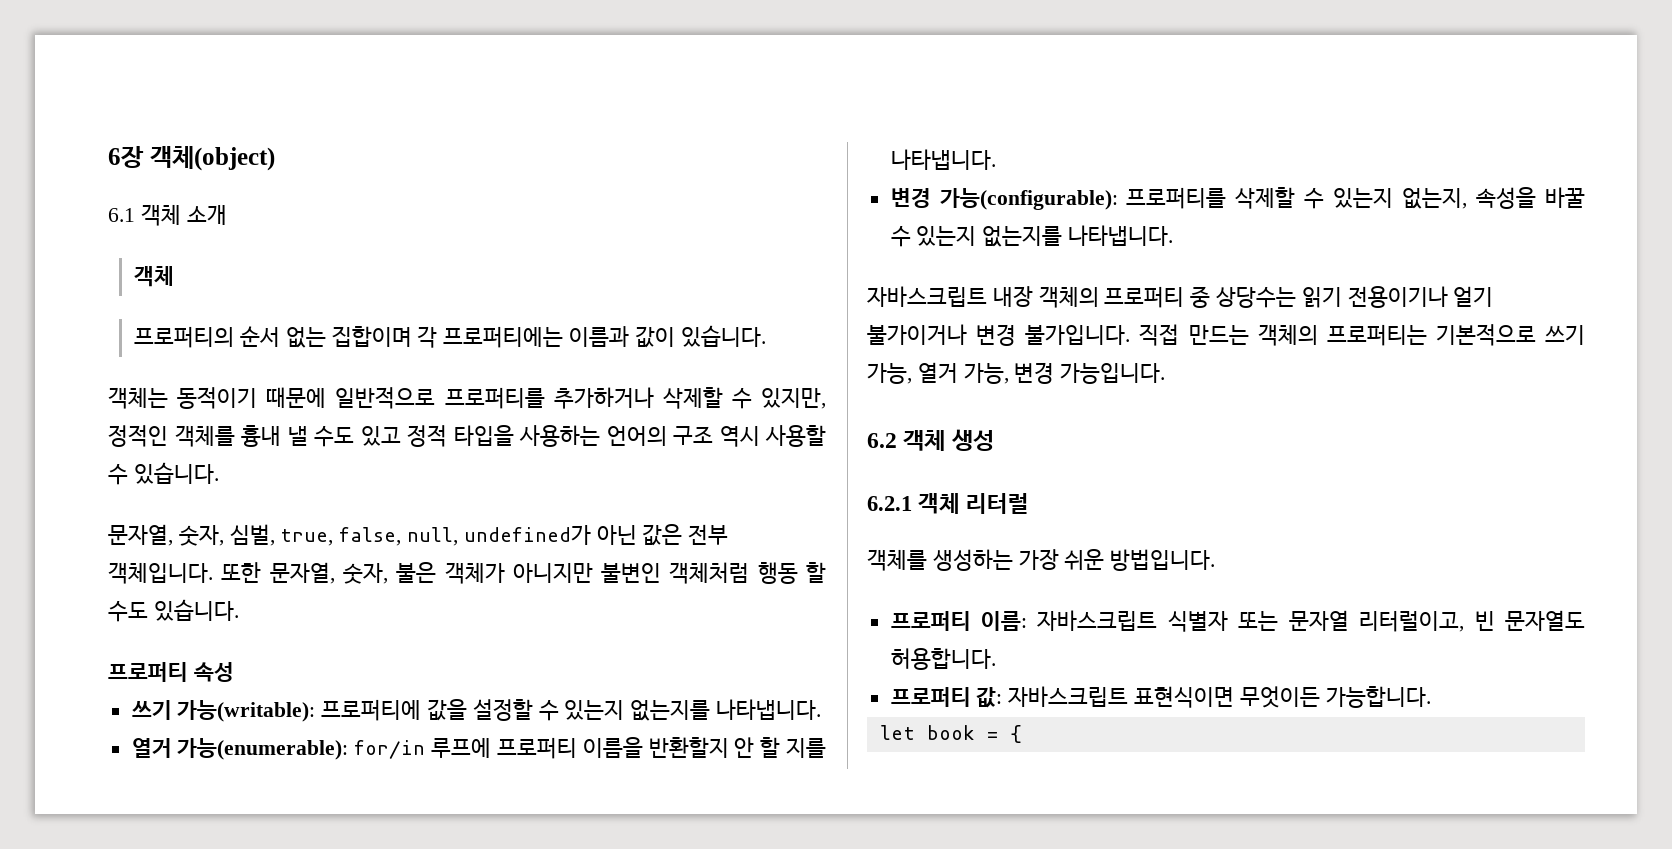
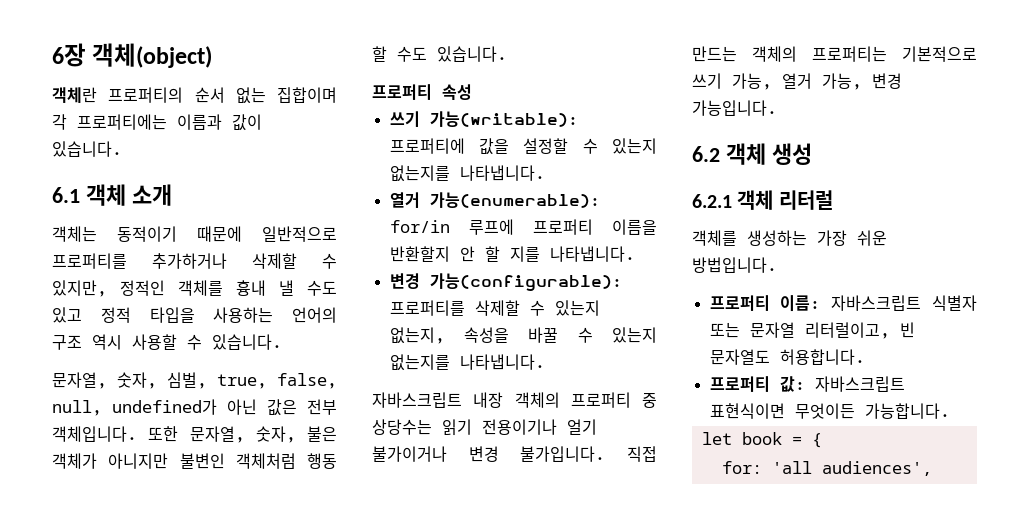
- 6.1 객체 소개
- 객체
- 프로퍼티의 순서 없는 집합이며 각 프로퍼티에는 이름과 값이 있습니다.
+ 객체란 프로퍼티의 순서 없는 집합이며 각 프로퍼티에는 이름과 값이 있습니다.
+ 6.1 객체 소개
+ for: 'all audiences',

